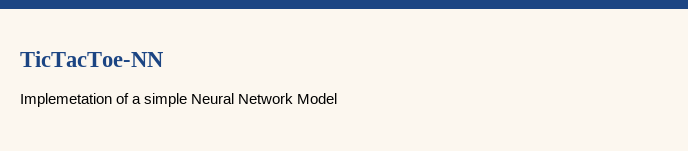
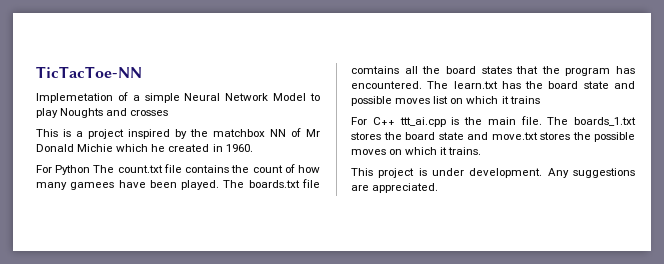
- Implemetation of a simple Neural Network Model
+ Implemetation of a simple Neural Network Model to play Noughts and crosses
+ This is a project inspired by the matchbox NN of Mr Donald Michie which he created in 1960.
+ For Python The count.txt file contains the count of how many gamees have been played. The boards.txt file comtains all the board states that the program has encountered. The learn.txt has the board state and possible moves list on which it trains
+ For C++ ttt_ai.cpp is the main file. The boards_1.txt stores the board state and move.txt stores the possible moves on which it trains.
+ This project is under development. Any suggestions are appreciated.

